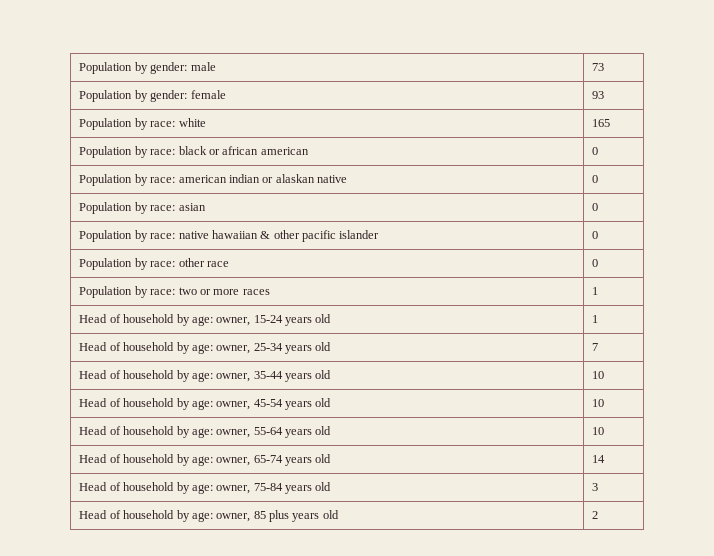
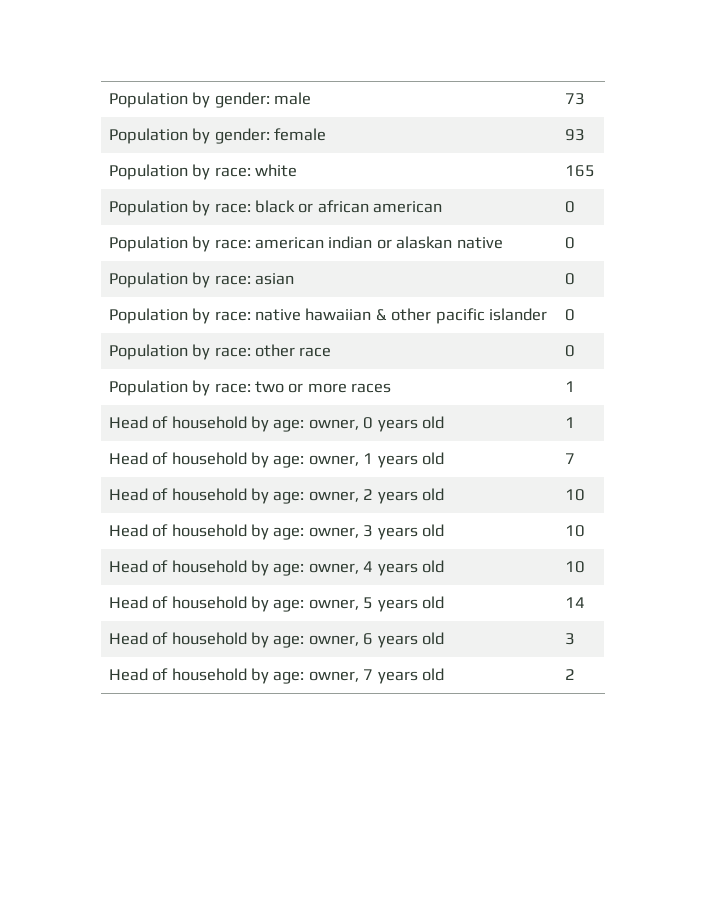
- Head of household by age: owner, 15-24 years old | 1
+ Head of household by age: owner, 0 years old | 1
- Head of household by age: owner, 25-34 years old | 7
+ Head of household by age: owner, 1 years old | 7
- Head of household by age: owner, 35-44 years old | 10
- Head of household by age: owner, 45-54 years old | 10
- Head of household by age: owner, 55-64 years old | 10
- Head of household by age: owner, 65-74 years old | 14
+ Head of household by age: owner, 2 years old | 10
+ Head of household by age: owner, 3 years old | 10
+ Head of household by age: owner, 4 years old | 10
+ Head of household by age: owner, 5 years old | 14
- Head of household by age: owner, 75-84 years old | 3
+ Head of household by age: owner, 6 years old | 3
- Head of household by age: owner, 85 plus years old | 2
+ Head of household by age: owner, 7 years old | 2

